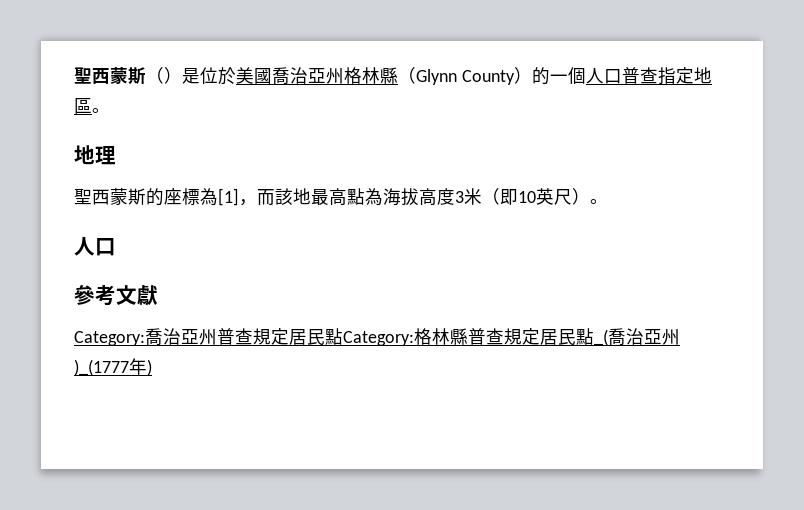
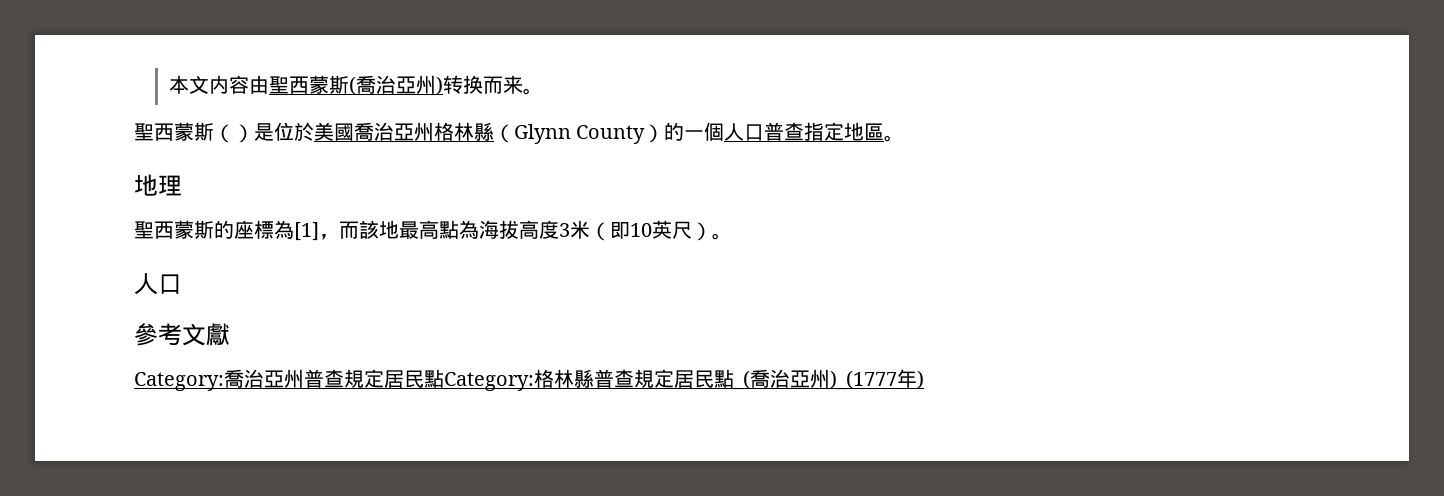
+ 本文内容由聖西蒙斯(喬治亞州)转换而来。

